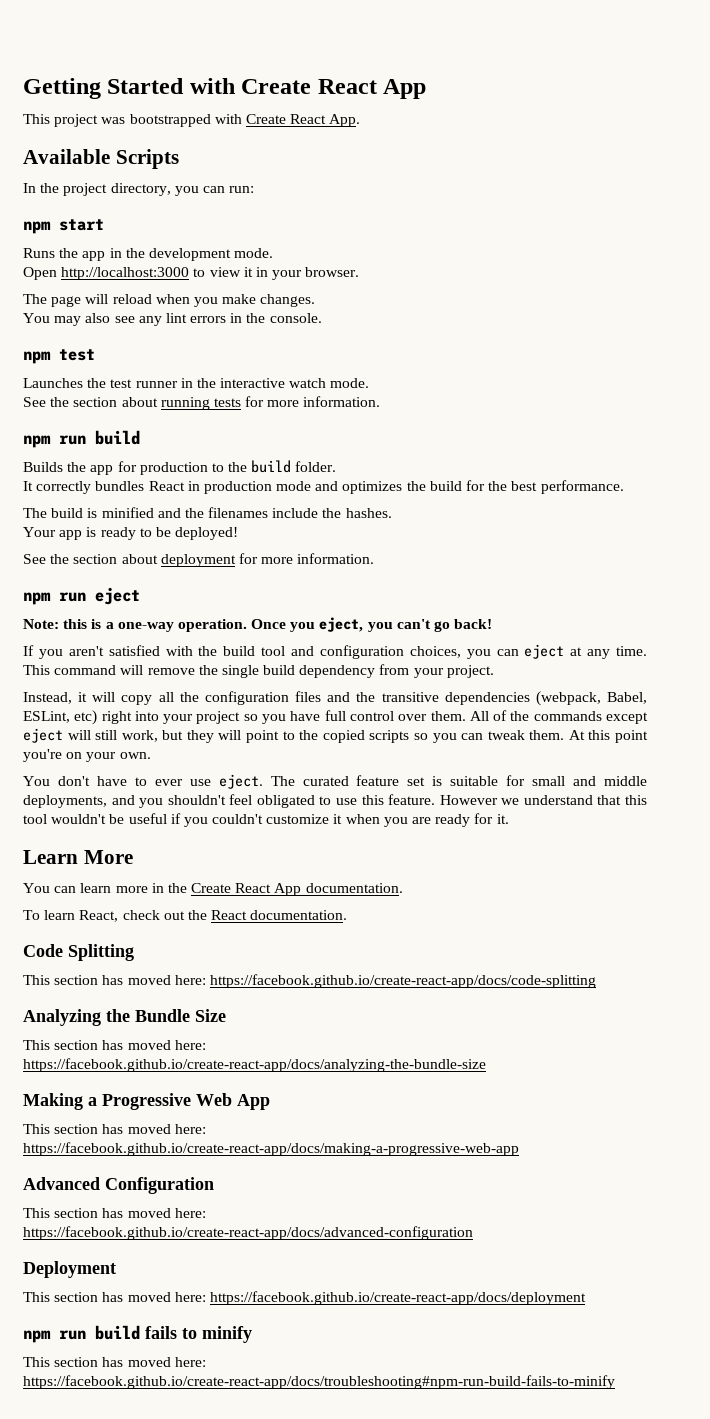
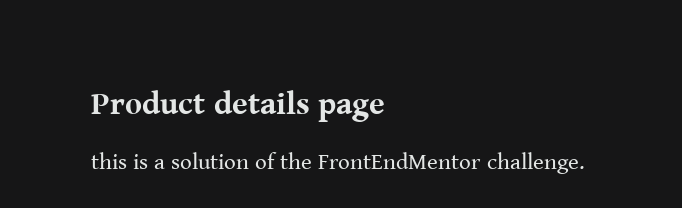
- Getting Started with Create React App
- This project was bootstrapped with Create React App.
- Available Scripts
- In the project directory, you can run:
- npm start
- Runs the app in the development mode.
- Open http://localhost:3000 to view it in your browser.
- The page will reload when you make changes.
- You may also see any lint errors in the console.
- npm test
- Launches the test runner in the interactive watch mode.
- See the section about running tests for more information.
- npm run build
- Builds the app for production to the build folder.
- It correctly bundles React in production mode and optimizes the build for the best performance.
- The build is minified and the filenames include the hashes.
- Your app is ready to be deployed!
- See the section about deployment for more information.
- npm run eject
- Note: this is a one-way operation. Once you eject, you can't go back!
- If you aren't satisfied with the build tool and configuration choices, you can eject at any time. This command will remove the single build dependency from your project.
- Instead, it will copy all the configuration files and the transitive dependencies (webpack, Babel, ESLint, etc) right into your project so you have full control over them. All of the commands except eject will still work, but they will point to the copied scripts so you can tweak them. At this point you're on your own.
- You don't have to ever use eject. The curated feature set is suitable for small and middle deployments, and you shouldn't feel obligated to use this feature. However we understand that this tool wouldn't be useful if you couldn't customize it when you are ready for it.
- Learn More
- You can learn more in the Create React App documentation.
- To learn React, check out the React documentation.
- Code Splitting
- This section has moved here: https://facebook.github.io/create-react-app/docs/code-splitting
- Analyzing the Bundle Size
- This section has moved here: https://facebook.github.io/create-react-app/docs/analyzing-the-bundle-size
- Making a Progressive Web App
- This section has moved here: https://facebook.github.io/create-react-app/docs/making-a-progressive-web-app
- Advanced Configuration
- This section has moved here: https://facebook.github.io/create-react-app/docs/advanced-configuration
- Deployment
- This section has moved here: https://facebook.github.io/create-react-app/docs/deployment
- npm run build fails to minify
- This section has moved here: https://facebook.github.io/create-react-app/docs/troubleshooting#npm-run-build-fails-to-minify
+ Product details page
+ this is a solution of the FrontEndMentor challenge.

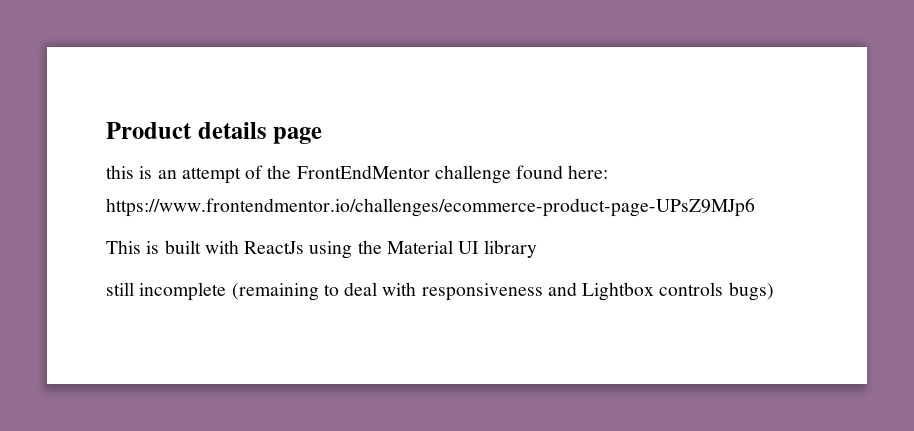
- this is a solution of the FrontEndMentor challenge.
+ this is an attempt of the FrontEndMentor challenge found here: https://www.frontendmentor.io/challenges/ecommerce-product-page-UPsZ9MJp6
+ This is built with ReactJs using the Material UI library
+ still incomplete (remaining to deal with responsiveness and Lightbox controls bugs)

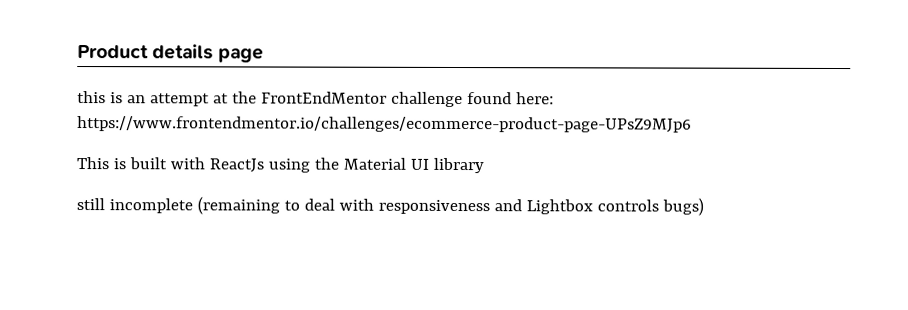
- this is an attempt of the FrontEndMentor challenge found here: https://www.frontendmentor.io/challenges/ecommerce-product-page-UPsZ9MJp6
+ this is an attempt at the FrontEndMentor challenge found here: https://www.frontendmentor.io/challenges/ecommerce-product-page-UPsZ9MJp6

